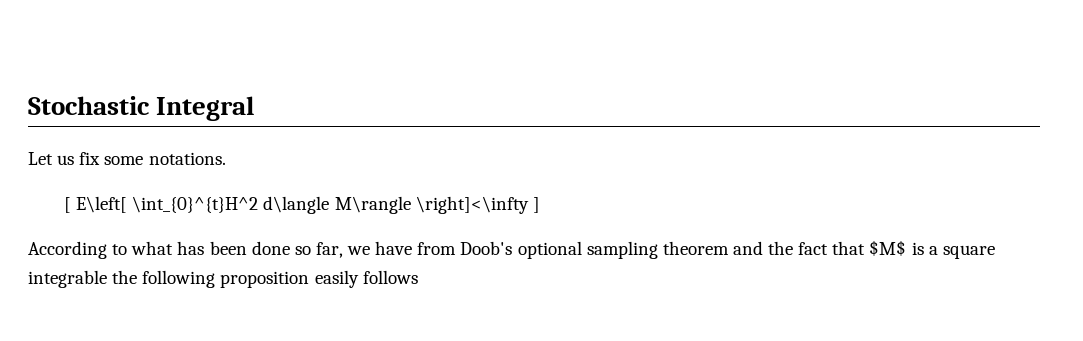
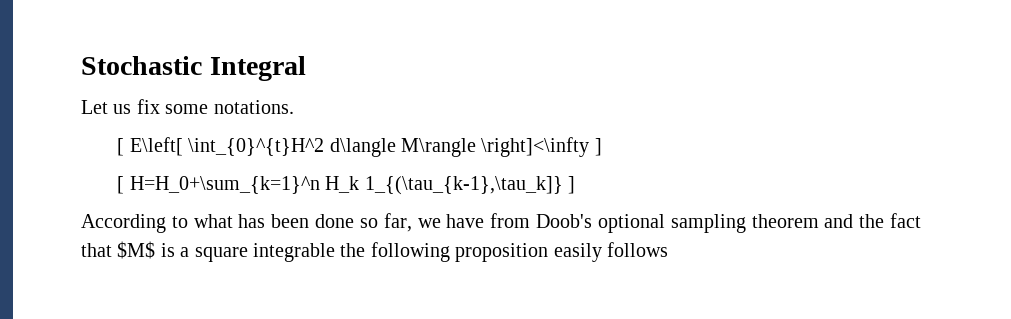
+ [ H=H_0+\sum_{k=1}^n H_k 1_{(\tau_{k-1},\tau_k]} ]

